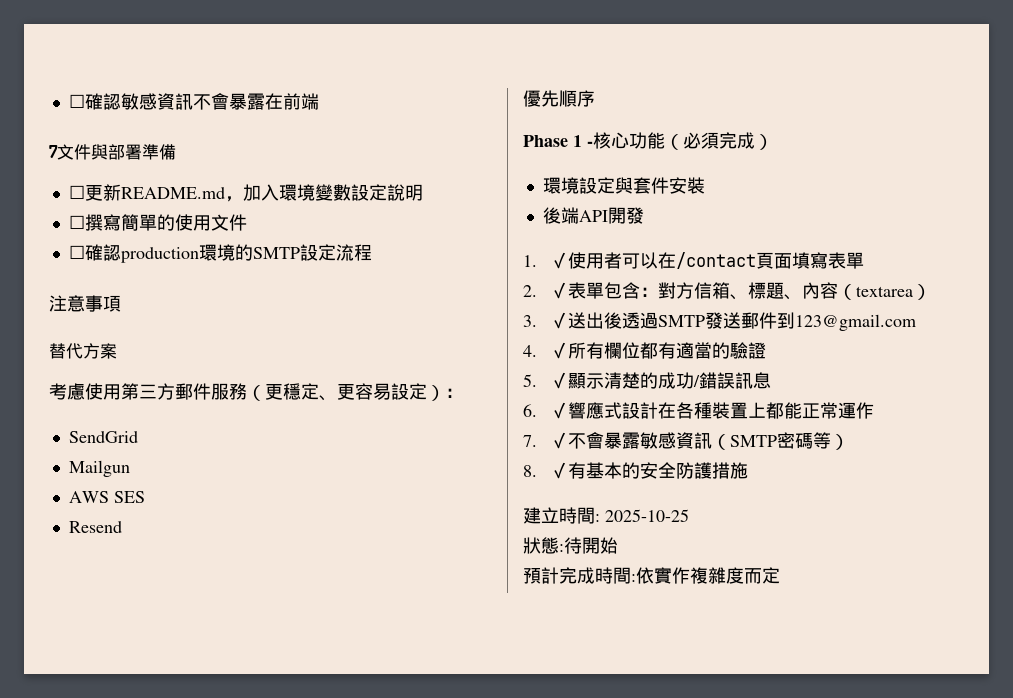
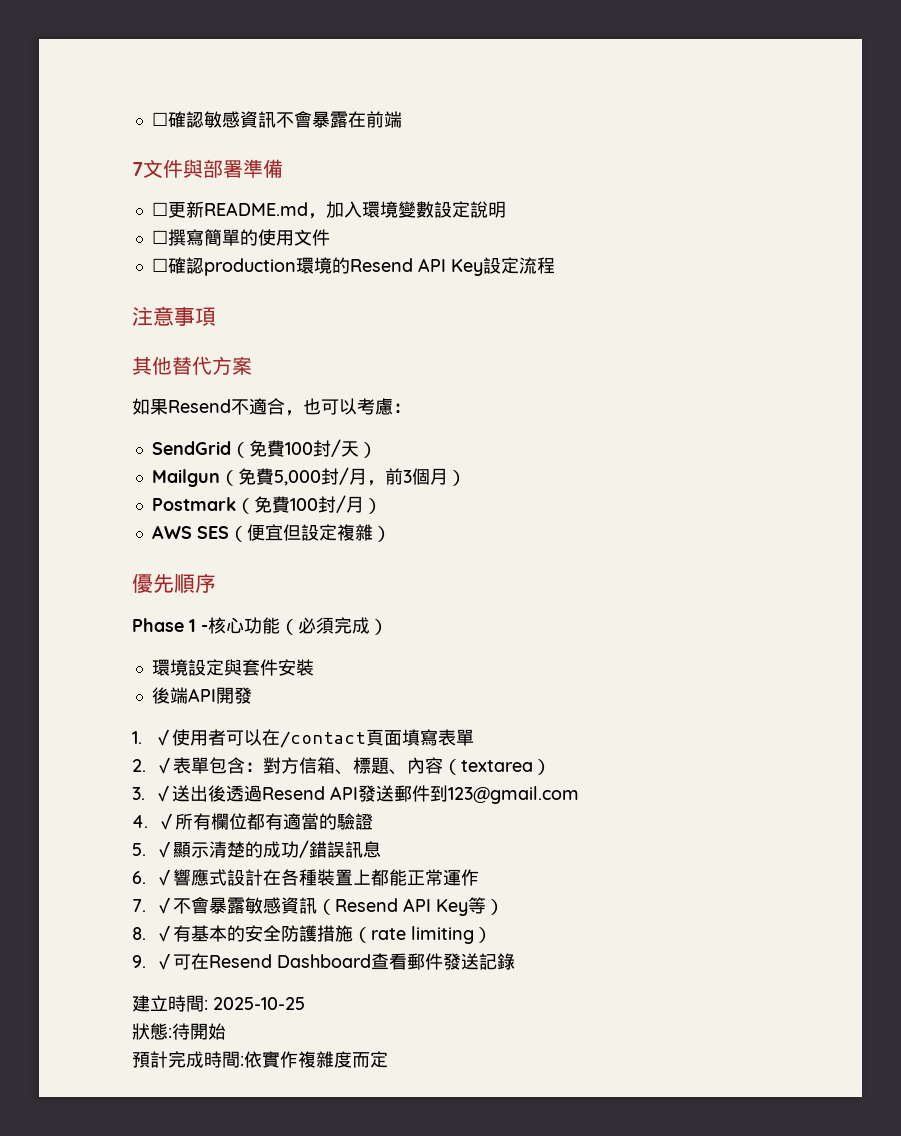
- ☐確認production環境的SMTP設定流程
+ ☐確認production環境的Resend API Key設定流程
- 替代方案
+ 其他替代方案
- 考慮使用第三方郵件服務（更穩定、更容易設定）：
- SendGrid
- Mailgun
- AWS SES
- Resend
+ 如果Resend不適合，也可以考慮：
+ SendGrid（免費100封/天）
+ Mailgun（免費5,000封/月，前3個月）
+ Postmark（免費100封/月）
+ AWS SES（便宜但設定複雜）
- 3. ✓送出後透過SMTP發送郵件到123@gmail.com
+ 3. ✓送出後透過Resend API發送郵件到123@gmail.com
- 7. ✓不會暴露敏感資訊（SMTP密碼等）
+ 7. ✓不會暴露敏感資訊（Resend API Key等）
- 8. ✓有基本的安全防護措施
+ 8. ✓有基本的安全防護措施（rate limiting）
+ 9. ✓可在Resend Dashboard查看郵件發送記錄

